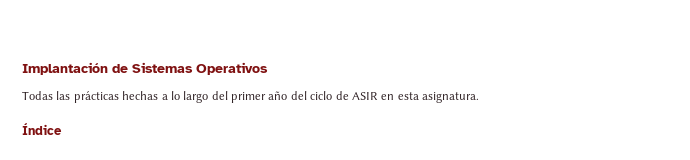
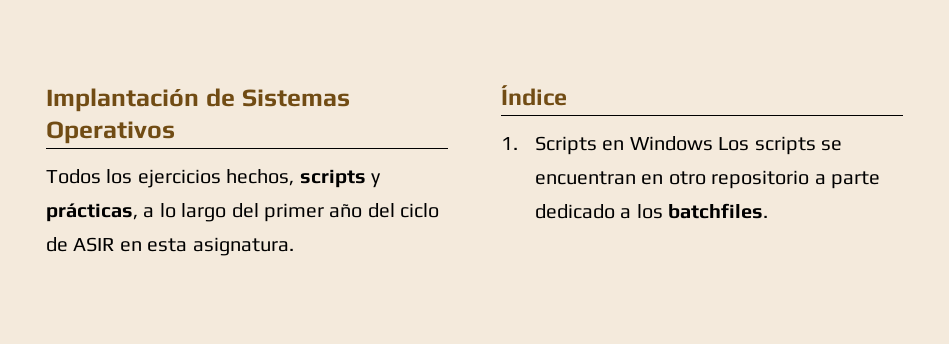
- Todas las prácticas hechas a lo largo del primer año del ciclo de ASIR en esta asignatura.
+ Todos los ejercicios hechos, scripts y prácticas, a lo largo del primer año del ciclo de ASIR en esta asignatura.
+ 1. Scripts en Windows Los scripts se encuentran en otro repositorio a parte dedicado a los batchfiles.

